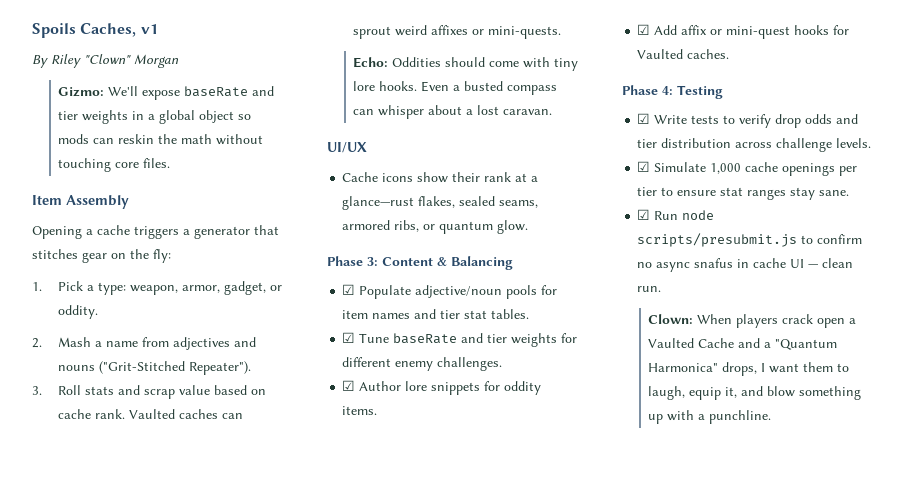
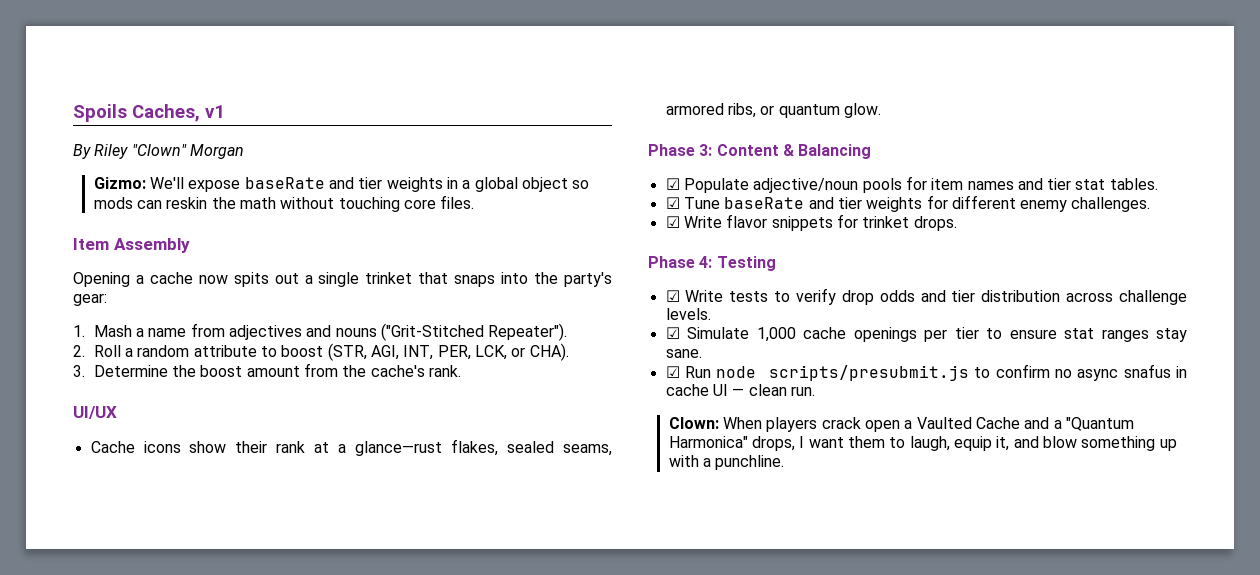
- Opening a cache triggers a generator that stitches gear on the fly:
- 1. Pick a type: weapon, armor, gadget, or oddity.
- 2. Mash a name from adjectives and nouns ("Grit-Stitched Repeater").
+ Opening a cache now spits out a single trinket that snaps into the party's gear:
+ 1. Mash a name from adjectives and nouns ("Grit-Stitched Repeater").
- 3. Roll stats and scrap value based on cache rank. Vaulted caches can sprout weird affixes or mini-quests.
- Echo: Oddities should come with tiny lore hooks. Even a busted compass can whisper about a lost caravan.
+ 2. Roll a random attribute to boost (STR, AGI, INT, PER, LCK, or CHA).
+ 3. Determine the boost amount from the cache's rank.
- ☑ Author lore snippets for oddity items.
- ☑ Add affix or mini-quest hooks for Vaulted caches.
+ ☑ Write flavor snippets for trinket drops.

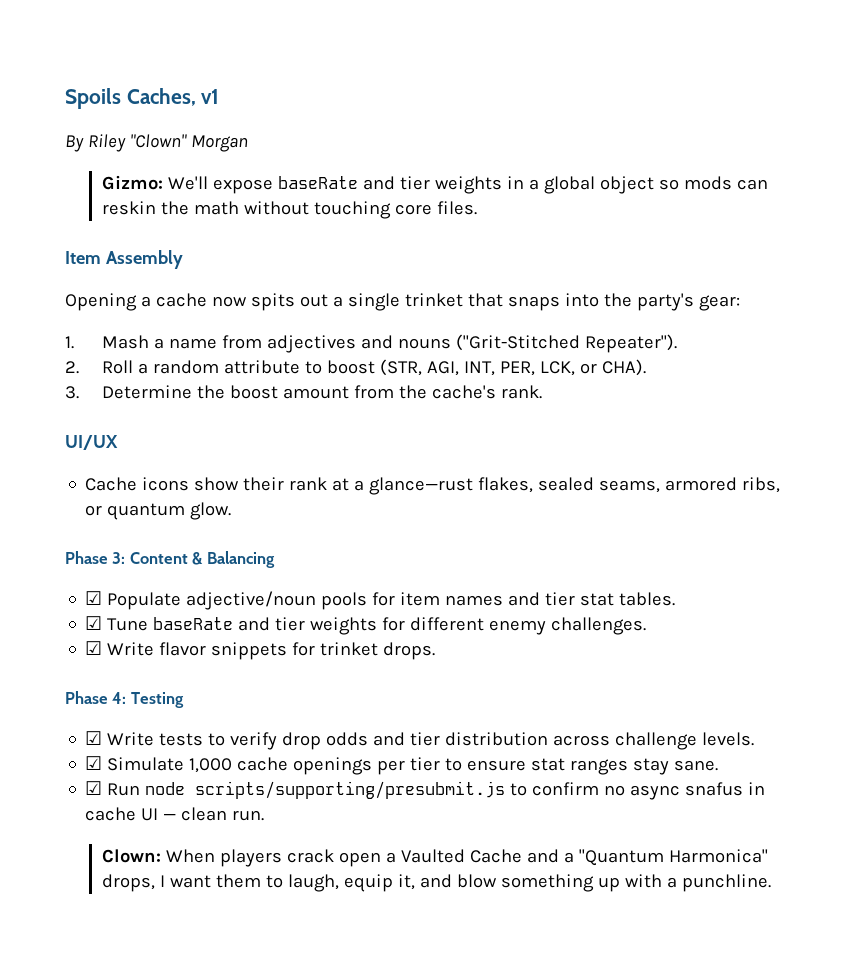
- ☑ Run node scripts/presubmit.js to confirm no async snafus in cache UI — clean run.
+ ☑ Run node scripts/supporting/presubmit.js to confirm no async snafus in cache UI — clean run.

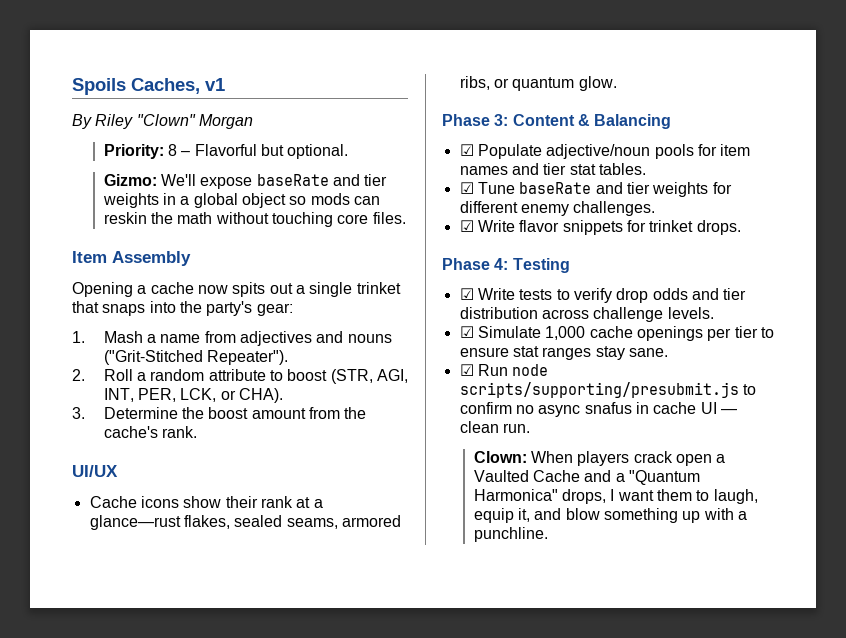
+ Priority: 8 – Flavorful but optional.

